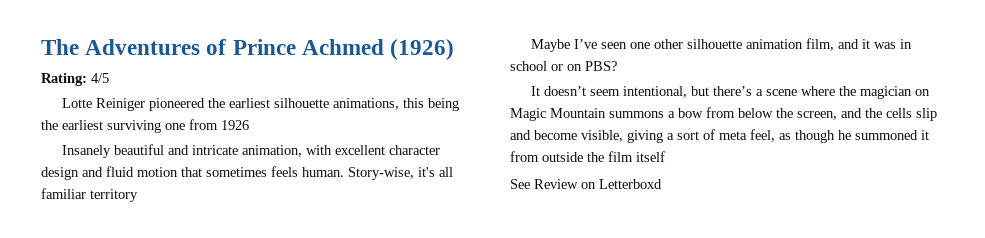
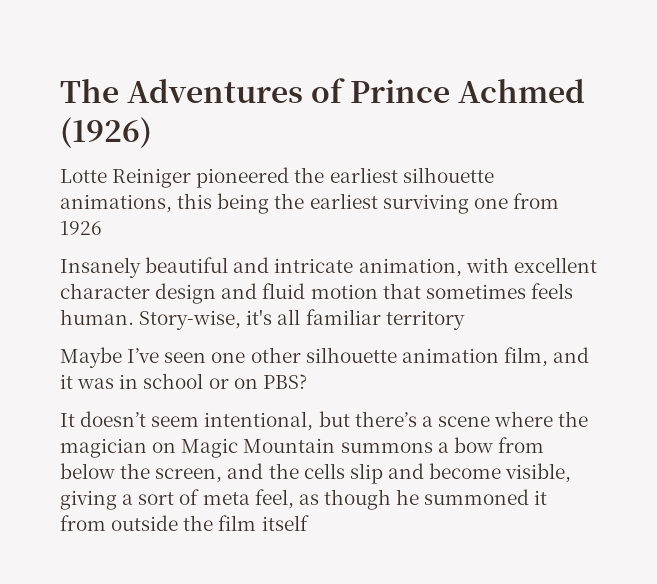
- Rating: 4/5
- See Review on Letterboxd

